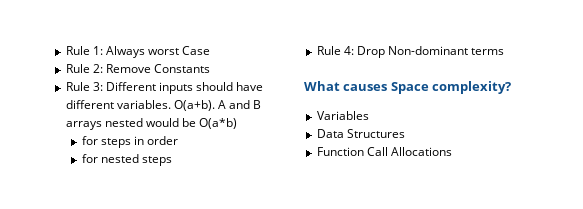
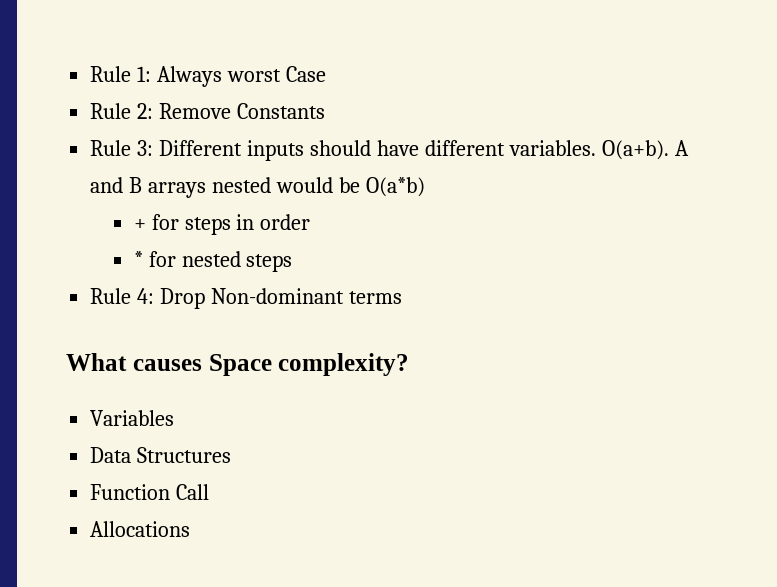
- for steps in order
+ + for steps in order
- for nested steps
+ * for nested steps
- Function Call Allocations
+ Function Call
+ Allocations

